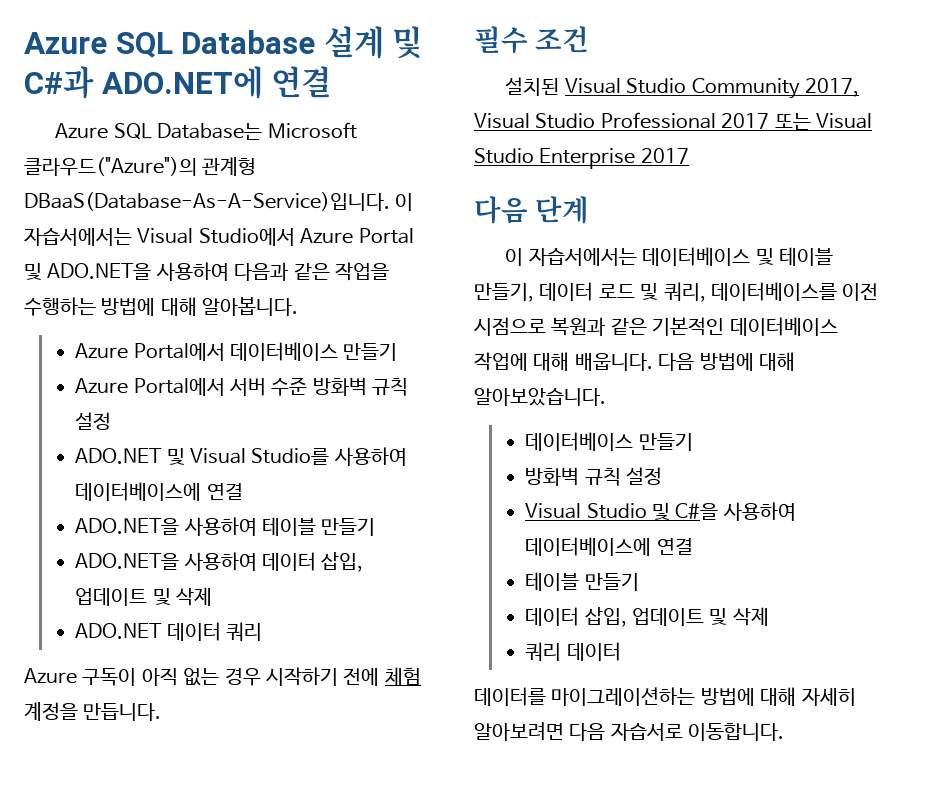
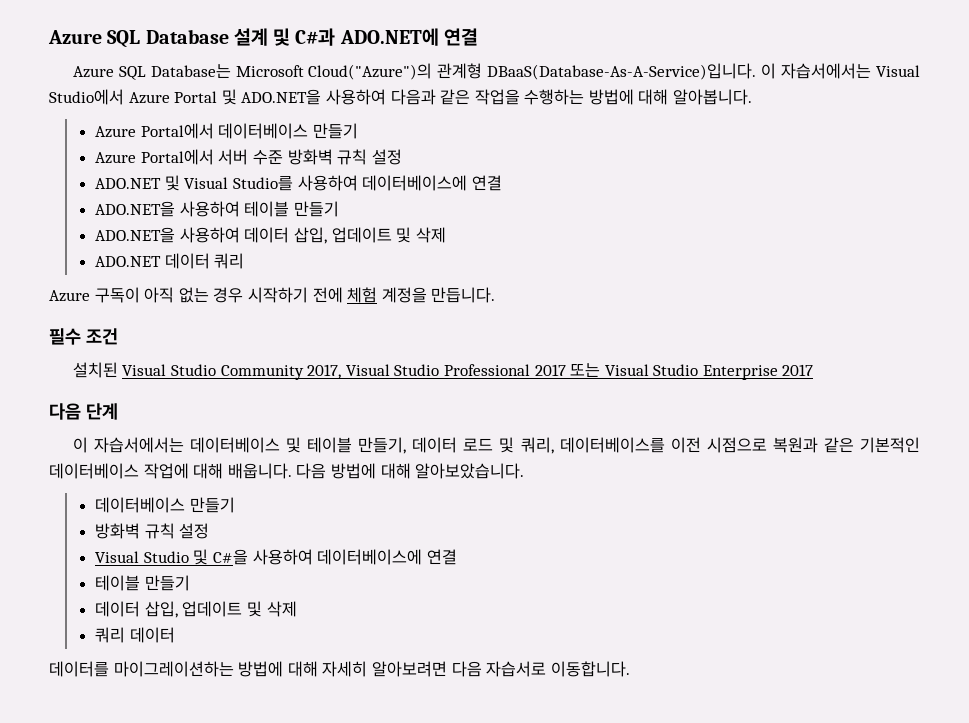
- Azure SQL Database는 Microsoft 클라우드("Azure")의 관계형 DBaaS(Database-As-A-Service)입니다.
+ Azure SQL Database는 Microsoft Cloud("Azure")의 관계형 DBaaS(Database-As-A-Service)입니다.

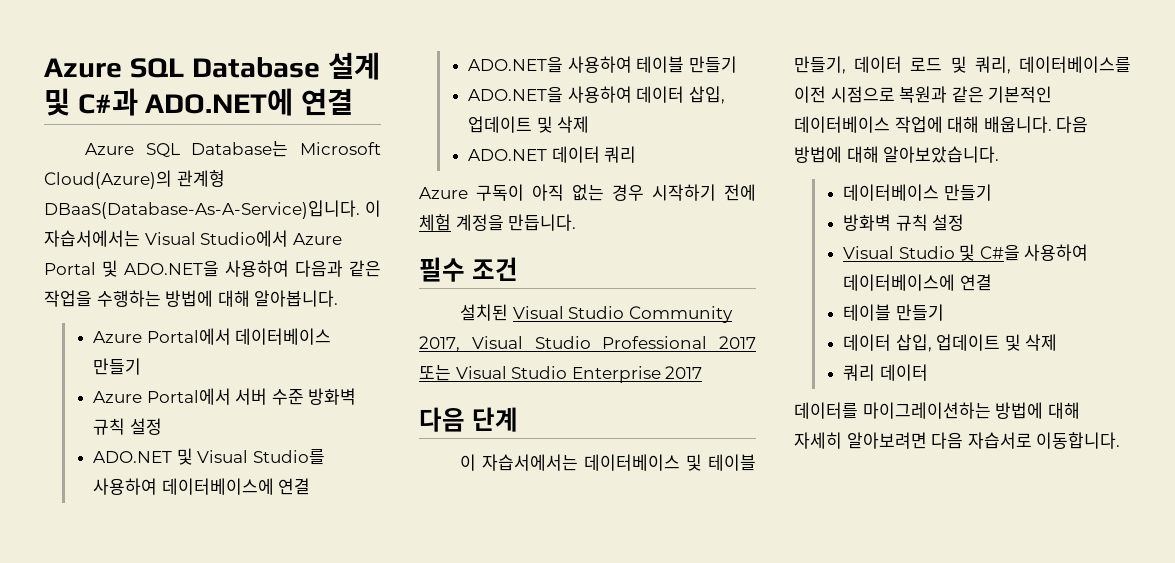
- Azure SQL Database는 Microsoft Cloud("Azure")의 관계형 DBaaS(Database-As-A-Service)입니다.
+ Azure SQL Database는 Microsoft Cloud(Azure)의 관계형 DBaaS(Database-As-A-Service)입니다.

